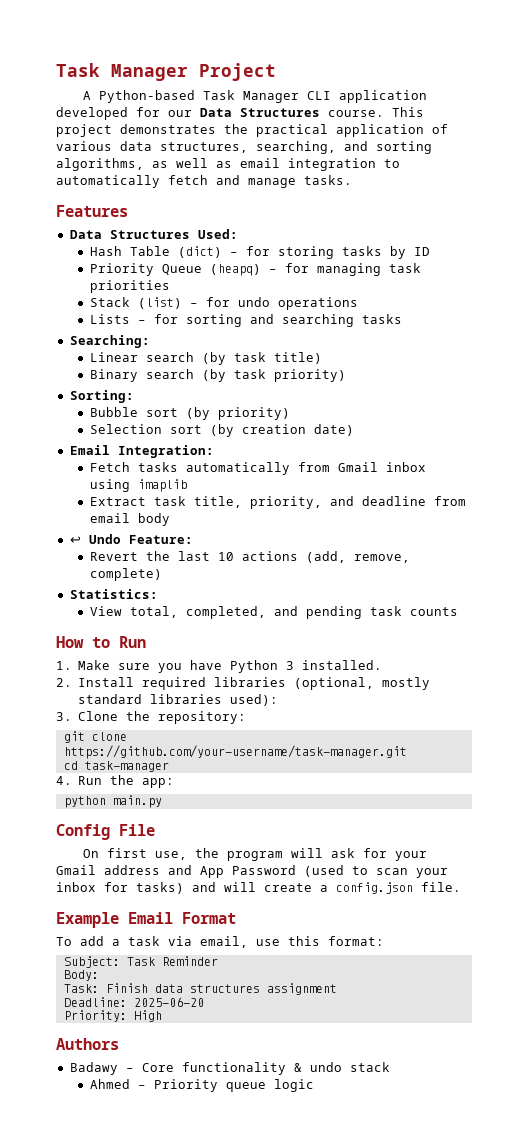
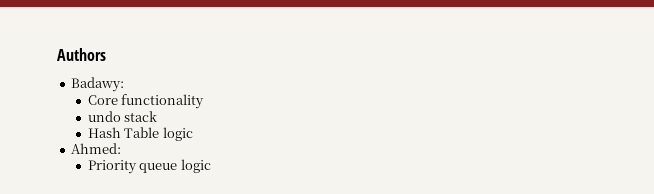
- Task Manager Project
- A Python-based Task Manager CLI application developed for our Data Structures course. This project demonstrates the practical application of various data structures, searching, and sorting algorithms, as well as email integration to automatically fetch and manage tasks.
- Features
- Data Structures Used:
- Hash Table (dict) – for storing tasks by ID
- Priority Queue (heapq) – for managing task priorities
- Stack (list) – for undo operations
- Lists – for sorting and searching tasks
- Searching:
- Linear search (by task title)
- Binary search (by task priority)
- Sorting:
- Bubble sort (by priority)
- Selection sort (by creation date)
- Email Integration:
- Fetch tasks automatically from Gmail inbox using imaplib
- Extract task title, priority, and deadline from email body
- ↩ Undo Feature:
- Revert the last 10 actions (add, remove, complete)
- Statistics:
- View total, completed, and pending task counts
- How to Run
- 1. Make sure you have Python 3 installed.
- 2. Install required libraries (optional, mostly standard libraries used):
- 3. Clone the repository:
- git clone https://github.com/your-username/task-manager.git
- cd task-manager
- 4. Run the app:
- python main.py
- Config File
- On first use, the program will ask for your Gmail address and App Password (used to scan your inbox for tasks) and will create a config.json file.
- Example Email Format
- To add a task via email, use this format:
- Subject: Task Reminder
- Body:
- Task: Finish data structures assignment
- Deadline: 2025-06-20
- Priority: High
  Authors
- Badawy – Core functionality & undo stack
- Ahmed – Priority queue logic
+ Badawy:
+ Core functionality
+ undo stack
+ Hash Table logic
+ Ahmed:
+ Priority queue logic

